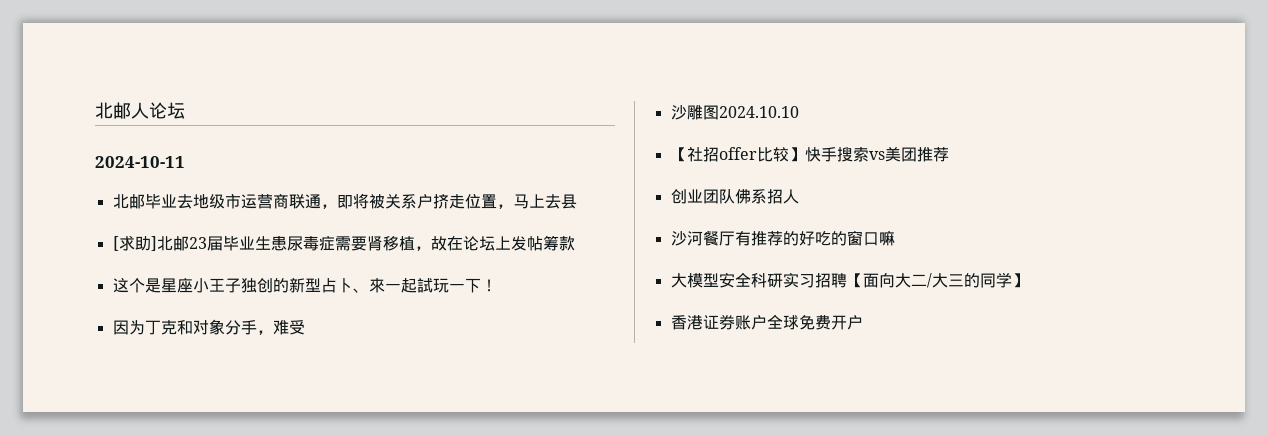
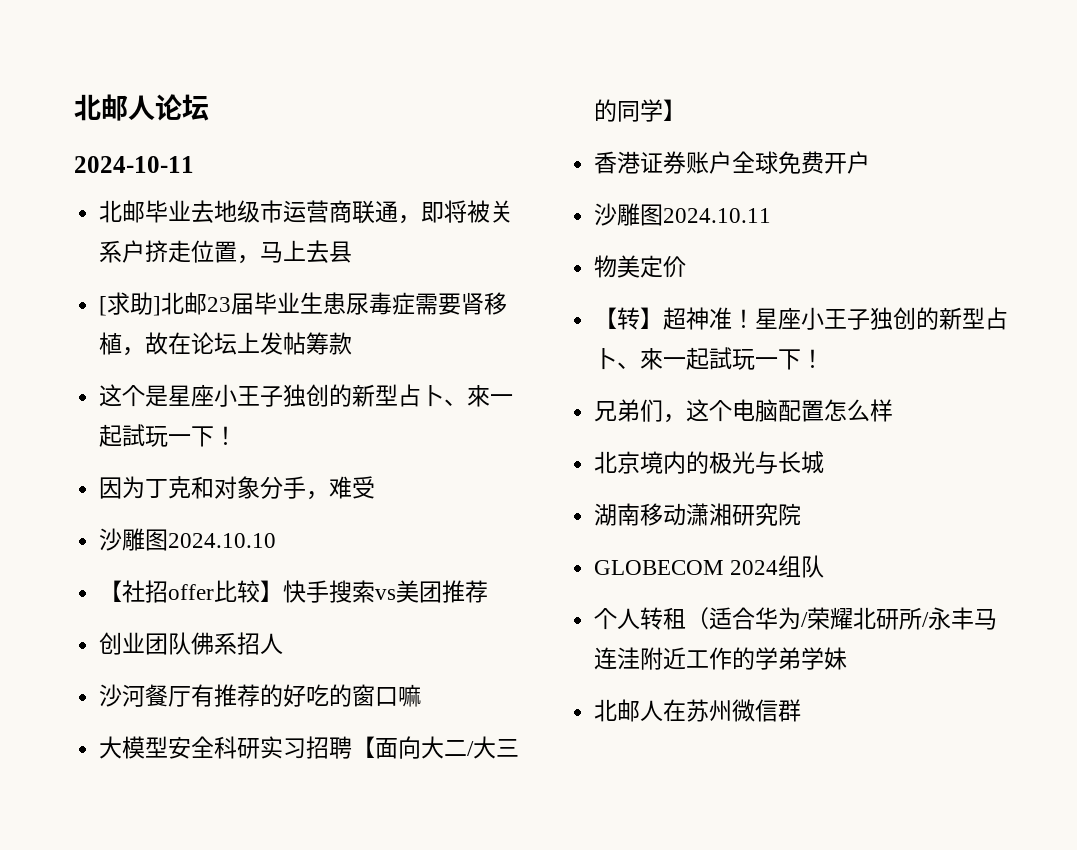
+ 沙雕图2024.10.11
+ 物美定价
+ 【转】超神准！星座小王子独创的新型占卜、來一起試玩一下！
+ 兄弟们，这个电脑配置怎么样
+ 北京境内的极光与长城
+ 湖南移动潇湘研究院
+ GLOBECOM 2024组队
+ 个人转租（适合华为/荣耀北研所/永丰马连洼附近工作的学弟学妹
+ 北邮人在苏州微信群

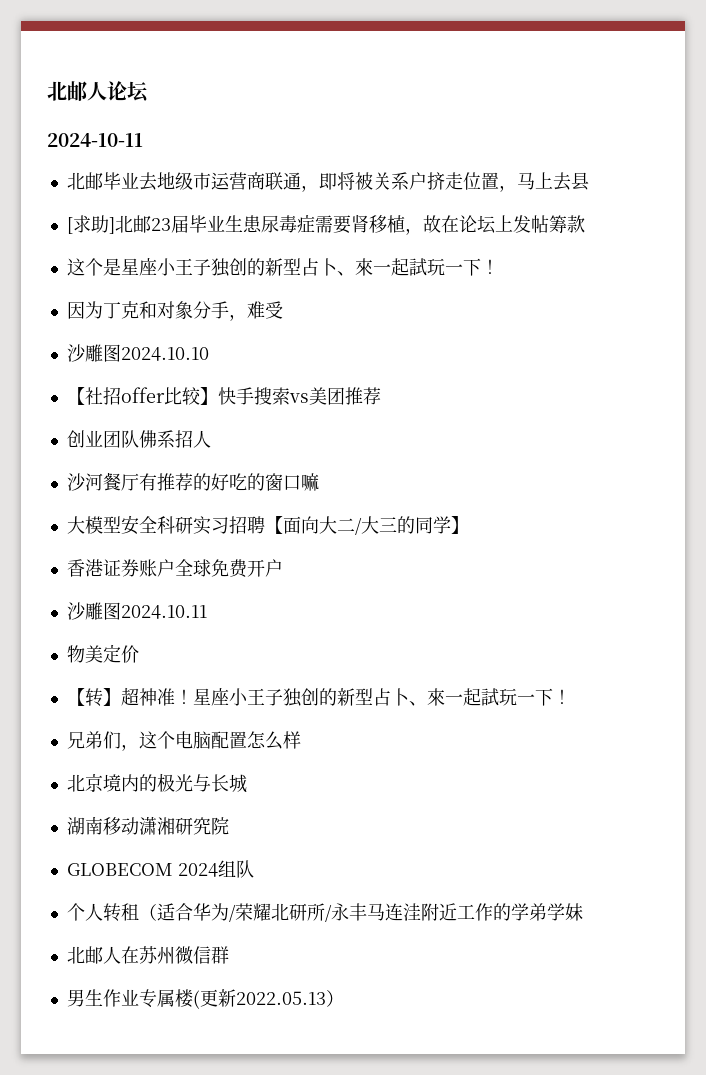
+ 男生作业专属楼(更新2022.05.13）

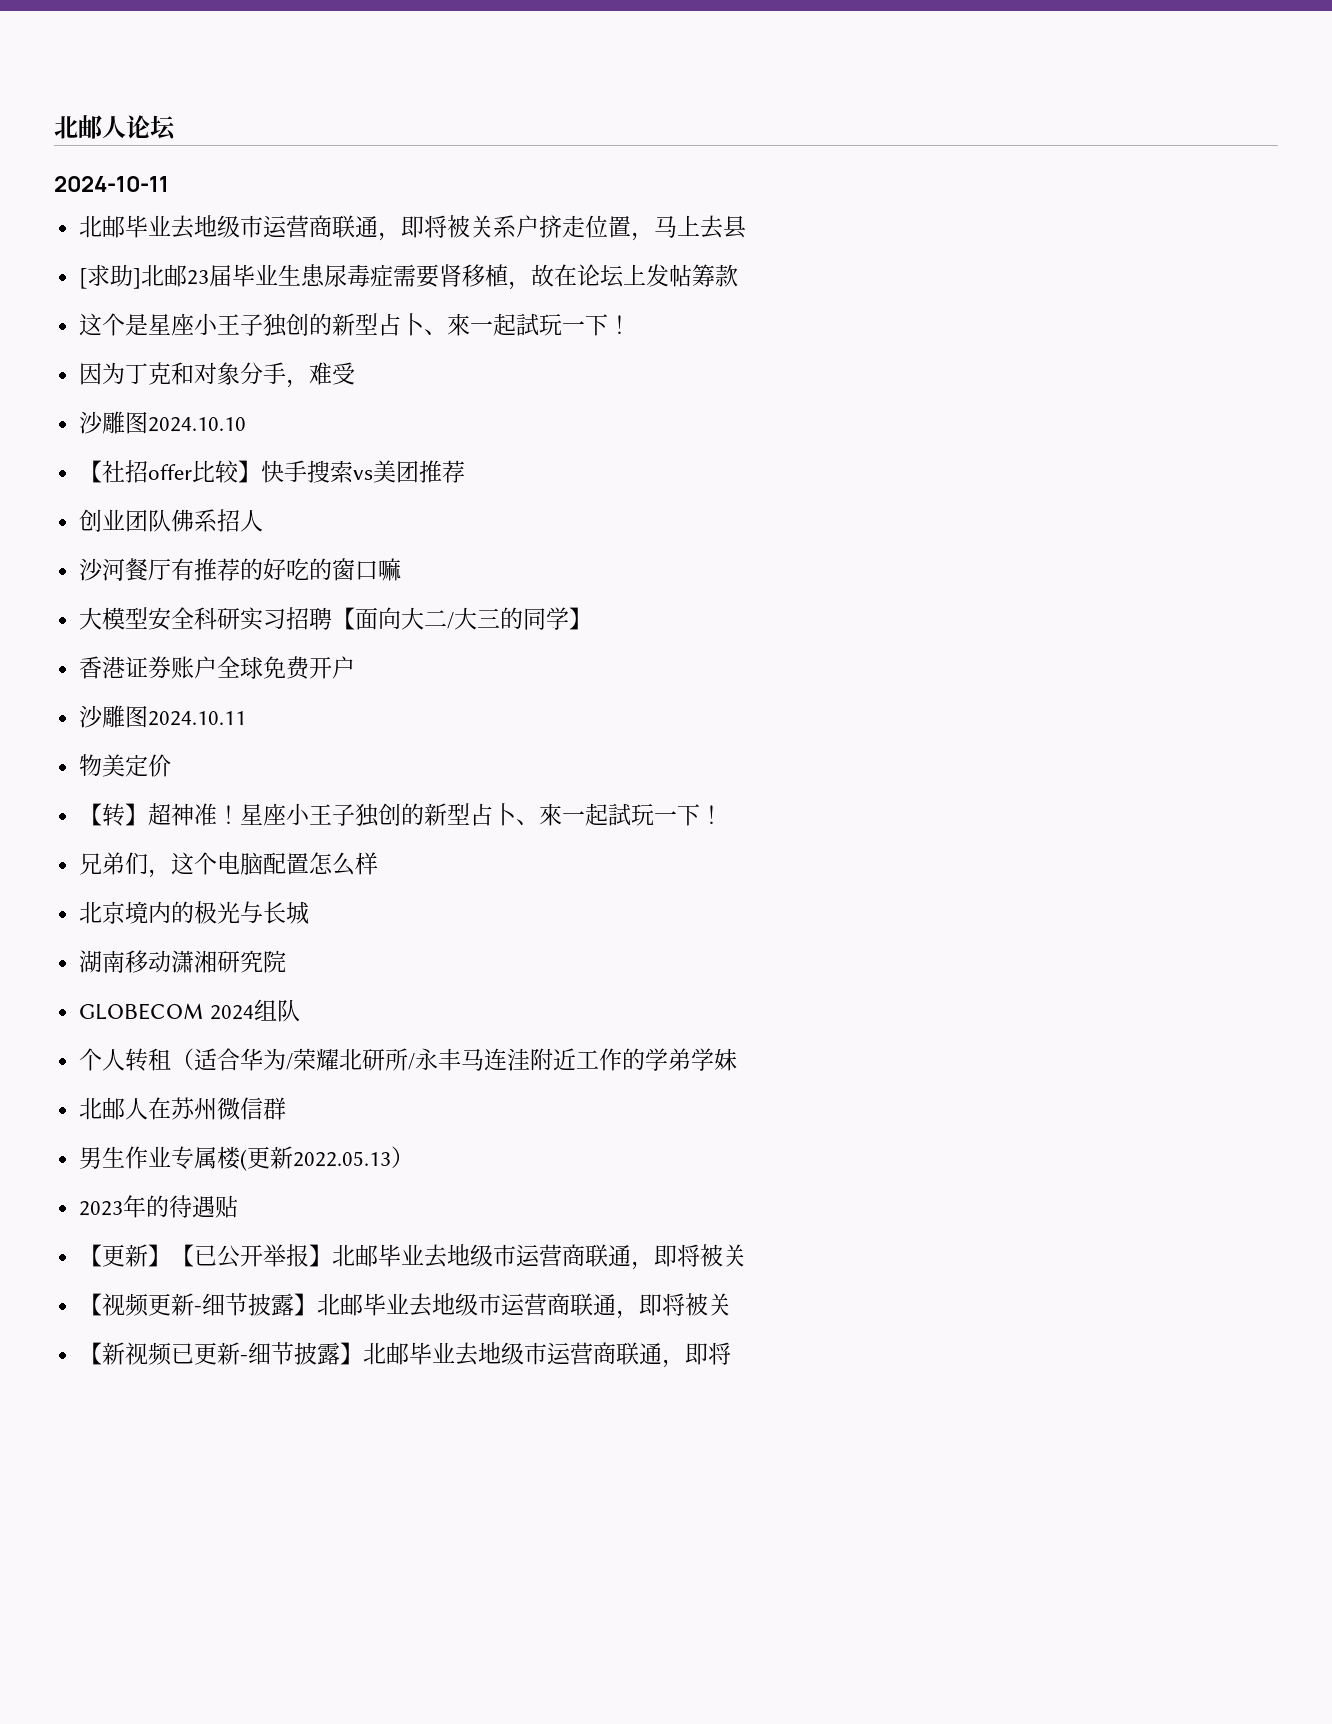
+ 2023年的待遇贴
+ 【更新】【已公开举报】北邮毕业去地级市运营商联通，即将被关
+ 【视频更新-细节披露】北邮毕业去地级市运营商联通，即将被关
+ 【新视频已更新-细节披露】北邮毕业去地级市运营商联通，即将

